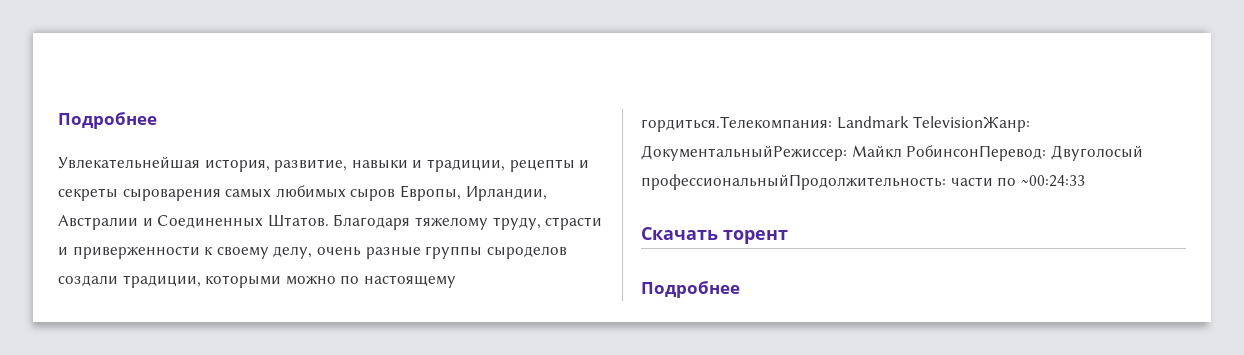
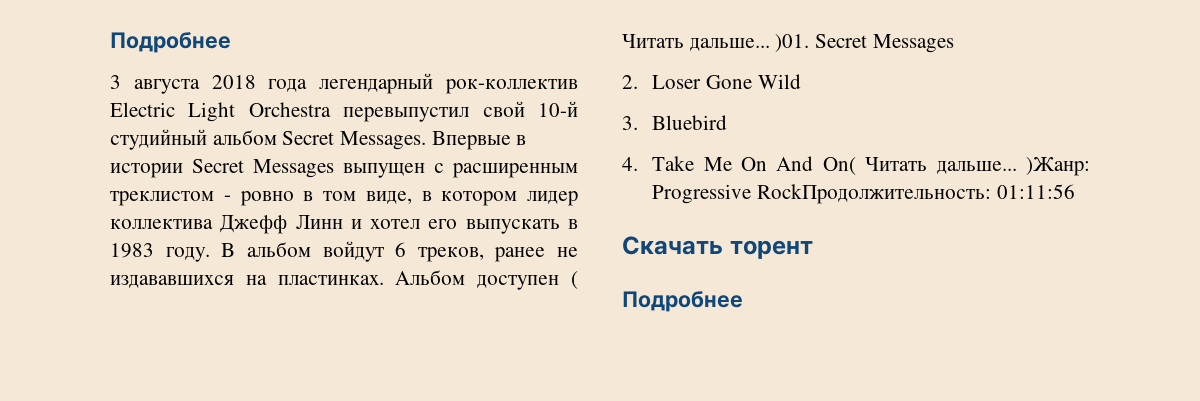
- Увлекательнейшая история, развитие, навыки и традиции, рецепты и секреты сыроварения самых любимых сыров Европы, Ирландии, Австралии и Соединенных Штатов. Благодаря тяжелому труду, страсти и приверженности к своему делу, очень разные группы сыроделов создали традиции, которыми можно по настоящему гордиться.Телекомпания: Landmark TelevisionЖанр: ДокументальныйРежиссер: Майкл РобинсонПеревод: Двуголосый профессиональныйПродолжительность: части по ~00:24:33
+ 3 августа 2018 года легендарный рок-коллектив Electric Light Orchestra перевыпустил свой 10-й студийный альбом Secret Messages. Впервые в истории Secret Messages выпущен с расширенным треклистом - ровно в том виде, в котором лидер коллектива Джефф Линн и хотел его выпускать в 1983 году. В альбом войдут 6 треков, ранее не издававшихся на пластинках. Альбом доступен ( Читать дальше... )01. Secret Messages
+ 2. Loser Gone Wild
+ 3. Bluebird
+ 4. Take Me On And On( Читать дальше... )Жанр: Progressive RockПродолжительность: 01:11:56

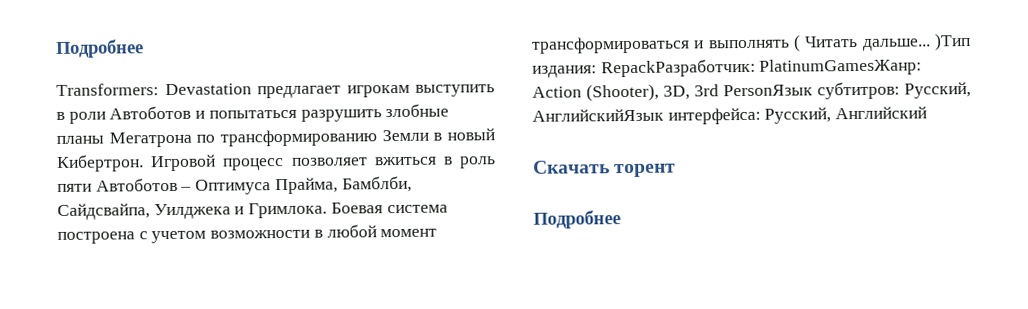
- 3 августа 2018 года легендарный рок-коллектив Electric Light Orchestra перевыпустил свой 10-й студийный альбом Secret Messages. Впервые в истории Secret Messages выпущен с расширенным треклистом - ровно в том виде, в котором лидер коллектива Джефф Линн и хотел его выпускать в 1983 году. В альбом войдут 6 треков, ранее не издававшихся на пластинках. Альбом доступен ( Читать дальше... )01. Secret Messages
- 2. Loser Gone Wild
- 3. Bluebird
- 4. Take Me On And On( Читать дальше... )Жанр: Progressive RockПродолжительность: 01:11:56
+ Transformers: Devastation предлагает игрокам выступить в роли Автоботов и попытаться разрушить злобные планы Мегатрона по трансформированию Земли в новый Кибертрон. Игровой процесс позволяет вжиться в роль пяти Автоботов – Оптимуса Прайма, Бамблби, Сайдсвайпа, Уилджека и Гримлока. Боевая система построена с учетом возможности в любой момент трансформироваться и выполнять ( Читать дальше... )Тип издания: RepackРазработчик: PlatinumGamesЖанр: Action (Shooter), 3D, 3rd PersonЯзык субтитров: Русский, АнглийскийЯзык интерфейса: Русский, Английский

